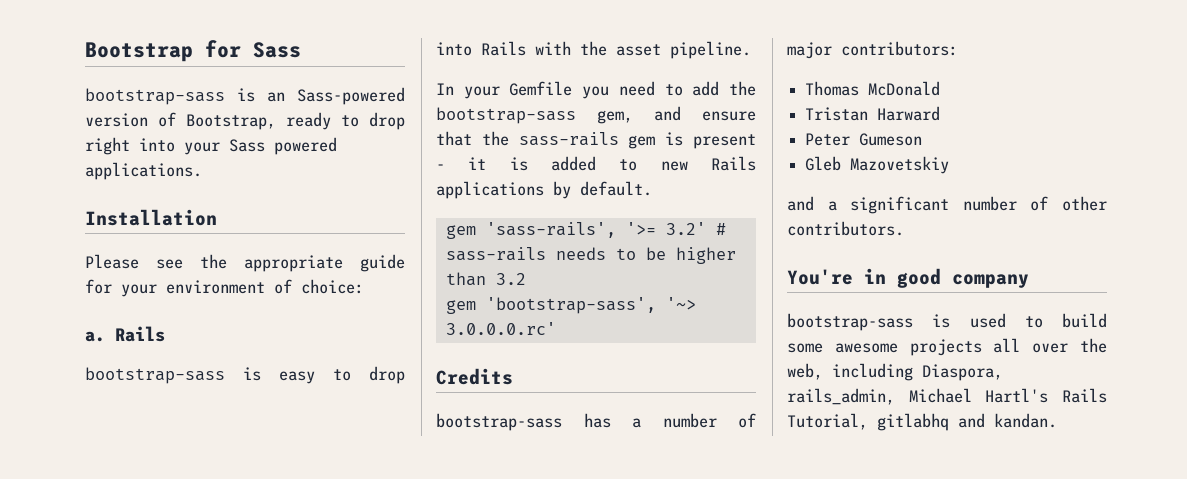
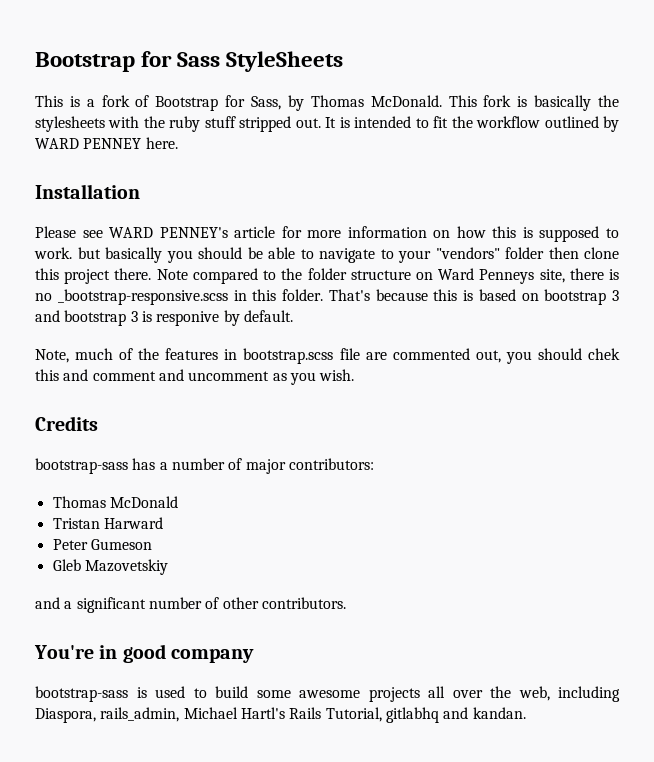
- Bootstrap for Sass
- bootstrap-sass is an Sass-powered version of Bootstrap, ready to drop right into your Sass powered applications.
+ Bootstrap for Sass StyleSheets
+ This is a fork of Bootstrap for Sass, by Thomas McDonald. This fork is basically the stylesheets with the ruby stuff stripped out. It is intended to fit the workflow outlined by WARD PENNEY here.
  Installation
- Please see the appropriate guide for your environment of choice:
- a. Rails
- bootstrap-sass is easy to drop into Rails with the asset pipeline.
- In your Gemfile you need to add the bootstrap-sass gem, and ensure that the sass-rails gem is present - it is added to new Rails applications by default.
- gem 'sass-rails', '>= 3.2' # sass-rails needs to be higher than 3.2
- gem 'bootstrap-sass', '~> 3.0.0.0.rc'
+ Please see WARD PENNEY's article for more information on how this is supposed to work. but basically you should be able to navigate to your "vendors" folder then clone this project there. Note compared to the folder structure on Ward Penneys site, there is no _bootstrap-responsive.scss in this folder. That's because this is based on bootstrap 3 and bootstrap 3 is responive by default.
+ Note, much of the features in bootstrap.scss file are commented out, you should chek this and comment and uncomment as you wish.

